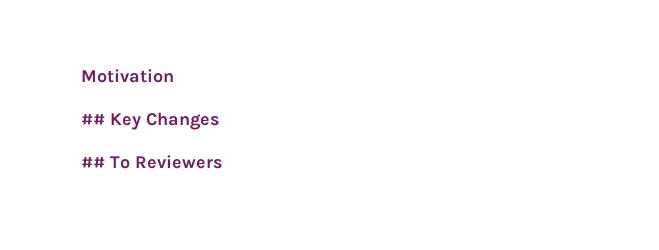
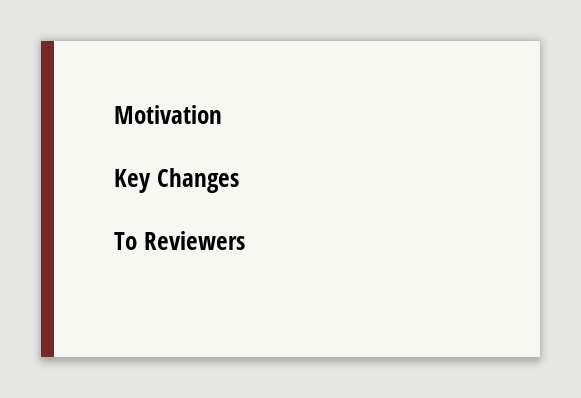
- ## Key Changes
+ Key Changes
- ## To Reviewers
+ To Reviewers

